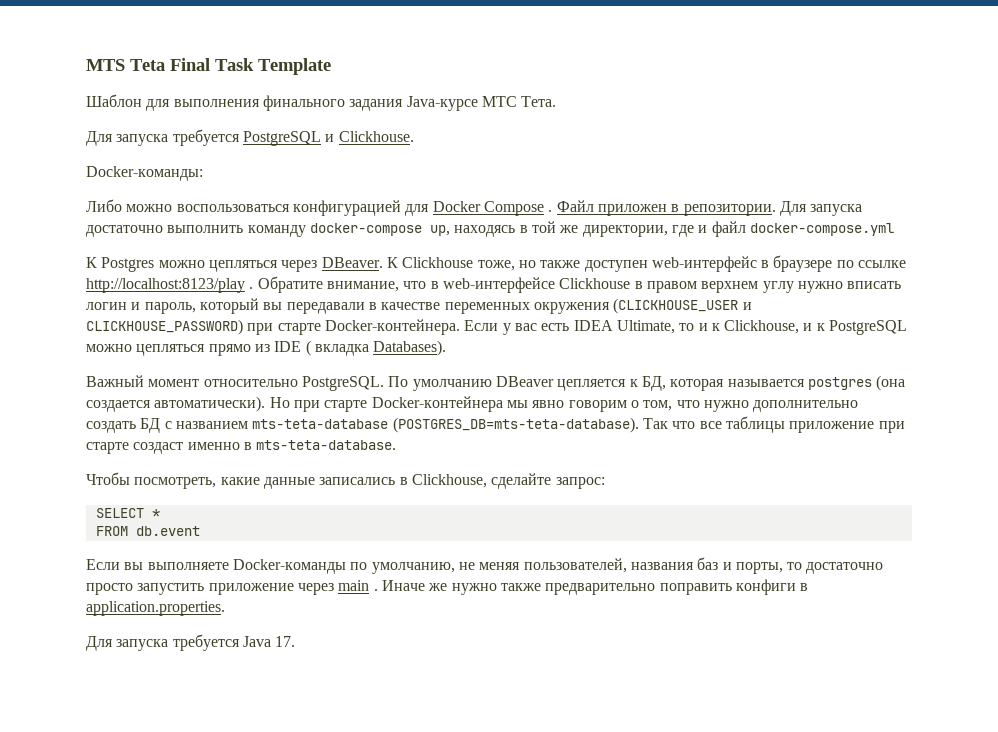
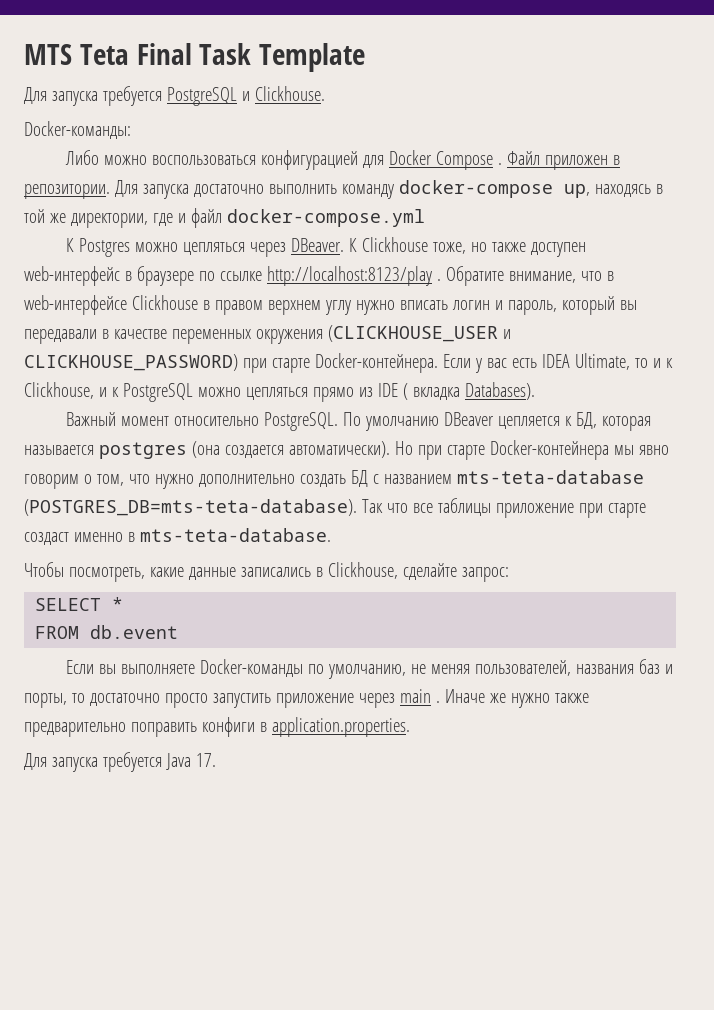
- Шаблон для выполнения финального задания Java-курсе МТС Тета.

